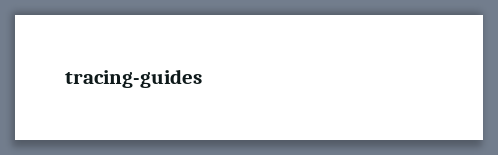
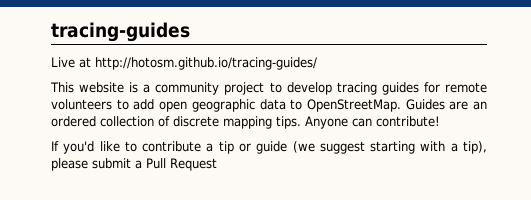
+ Live at http://hotosm.github.io/tracing-guides/
+ This website is a community project to develop tracing guides for remote volunteers to add open geographic data to OpenStreetMap. Guides are an ordered collection of discrete mapping tips. Anyone can contribute!
+ If you'd like to contribute a tip or guide (we suggest starting with a tip), please submit a Pull Request

